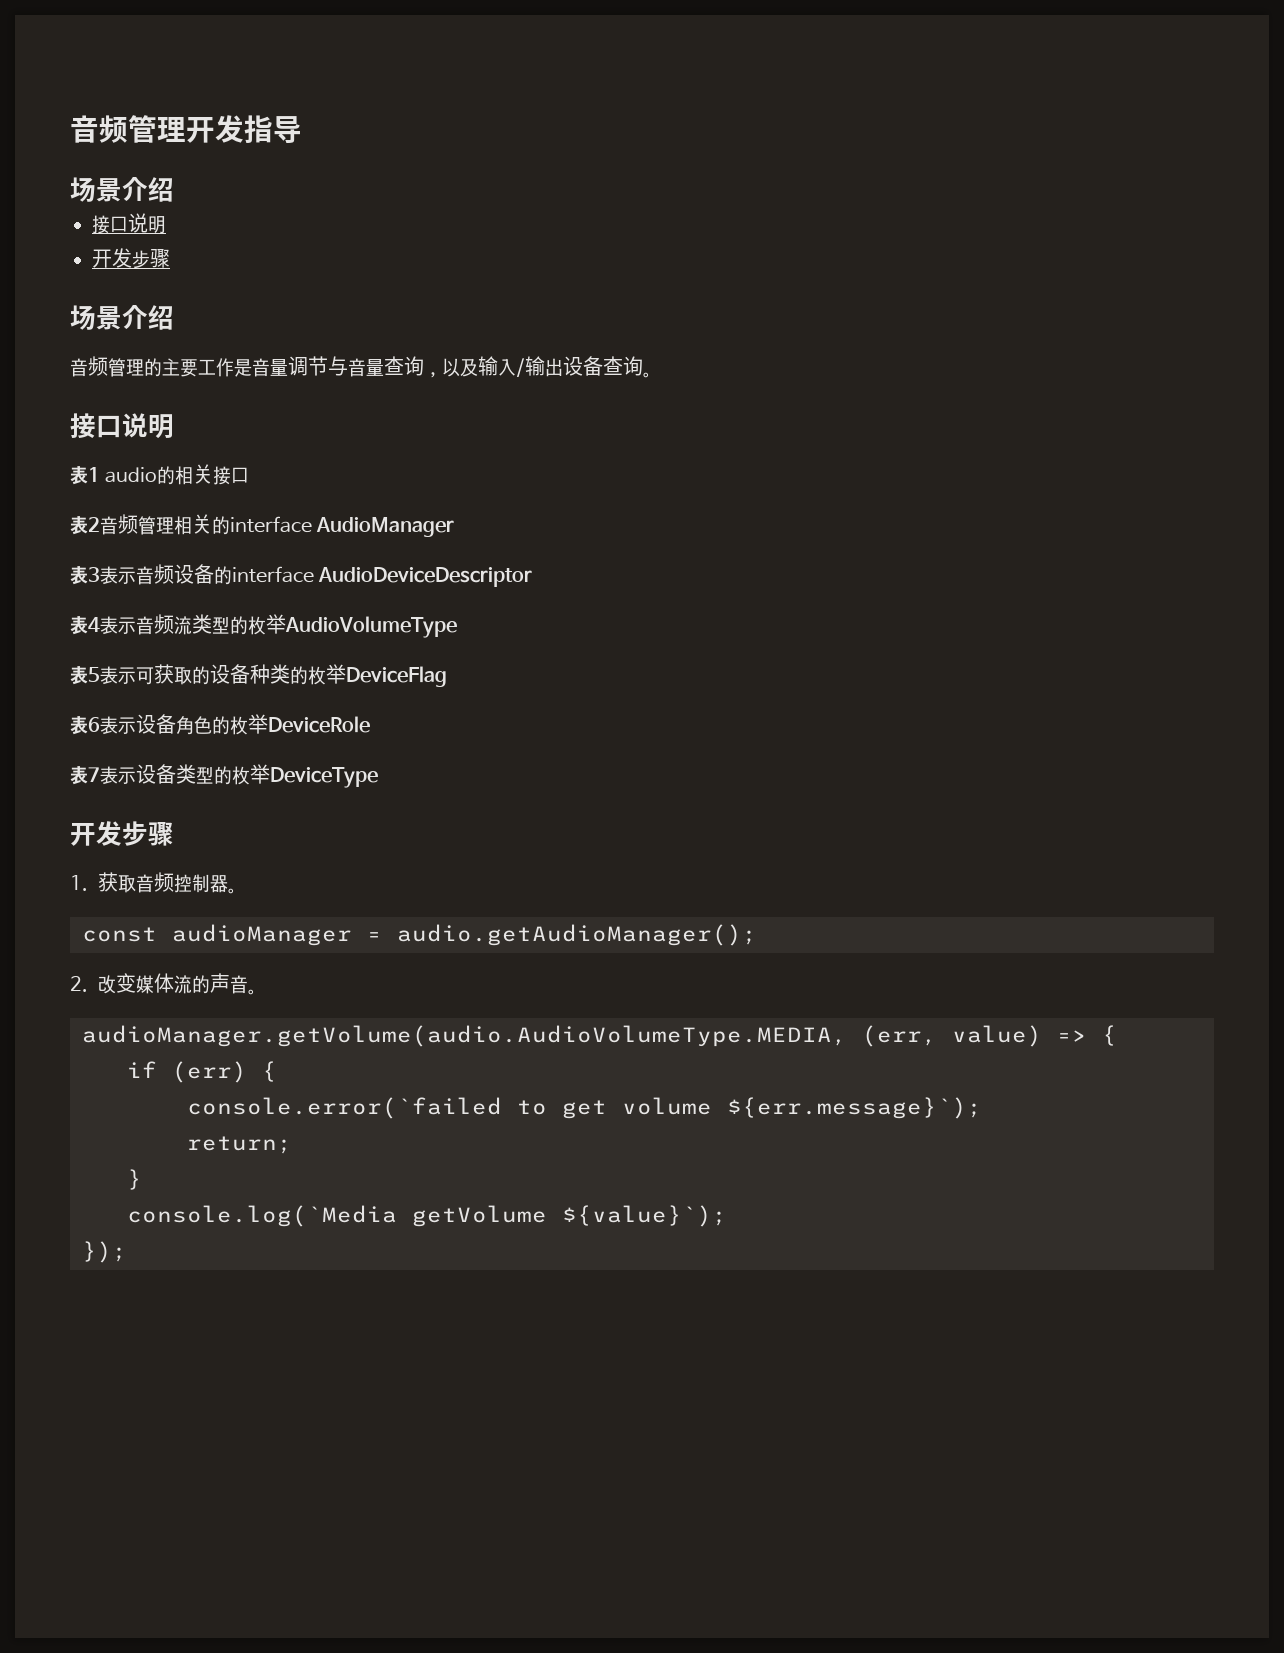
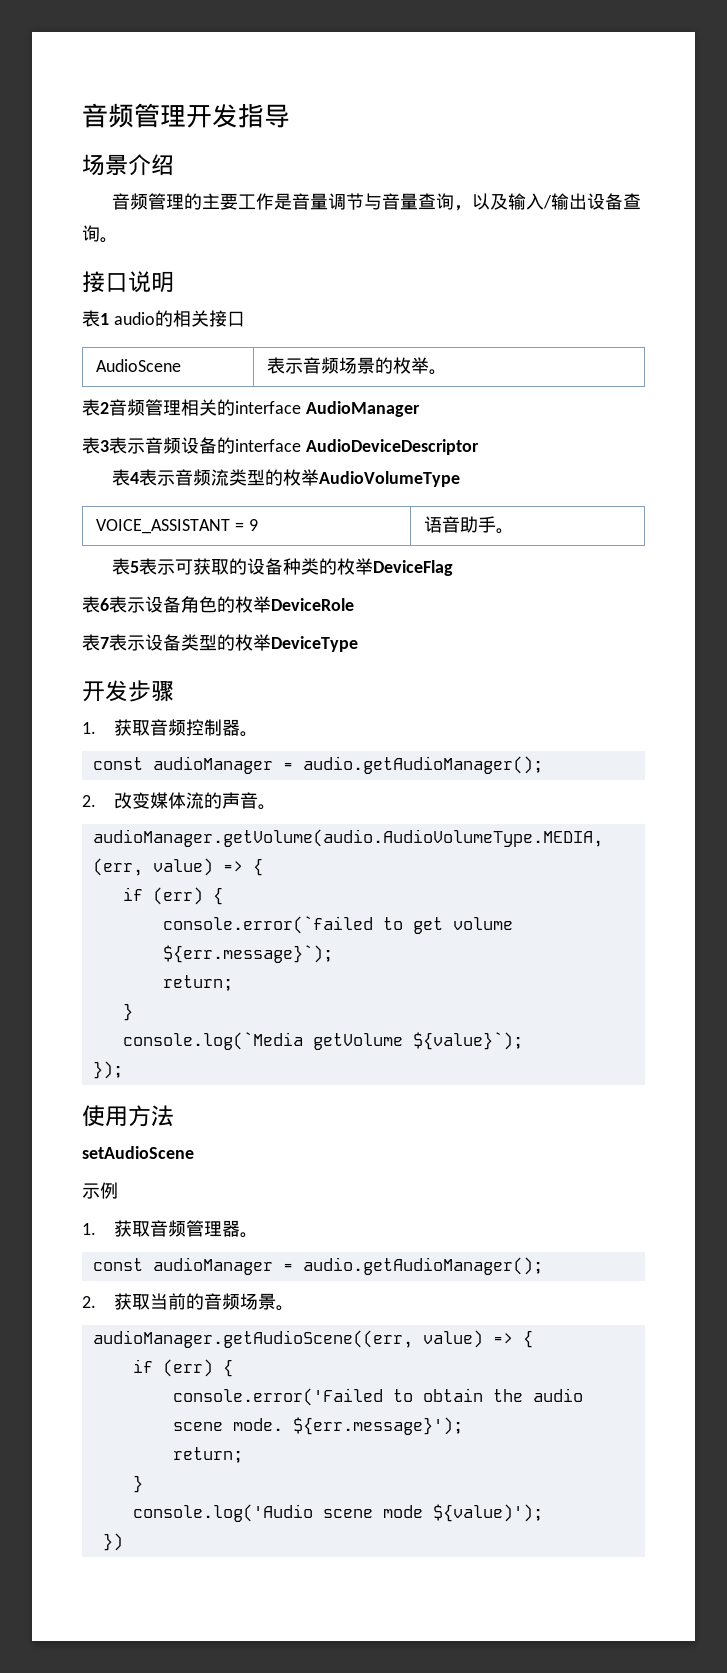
  音频管理开发指导
- 场景介绍
- 接口说明
- 开发步骤
+ AudioScene | 表示音频场景的枚举。
+ VOICE_ASSISTANT = 9 | 语音助手。
+ 使用方法
+ setAudioScene
+ 示例
+ 1.获取音频管理器。
+ const audioManager = audio.getAudioManager();
+ 2.获取当前的音频场景。
+ audioManager.getAudioScene((err, value) => {
+ if (err) {
+ console.error('Failed to obtain the audio scene mode. ${err.message}');
+ return;
+ }
+ console.log('Audio scene mode ${value)');
+ })

